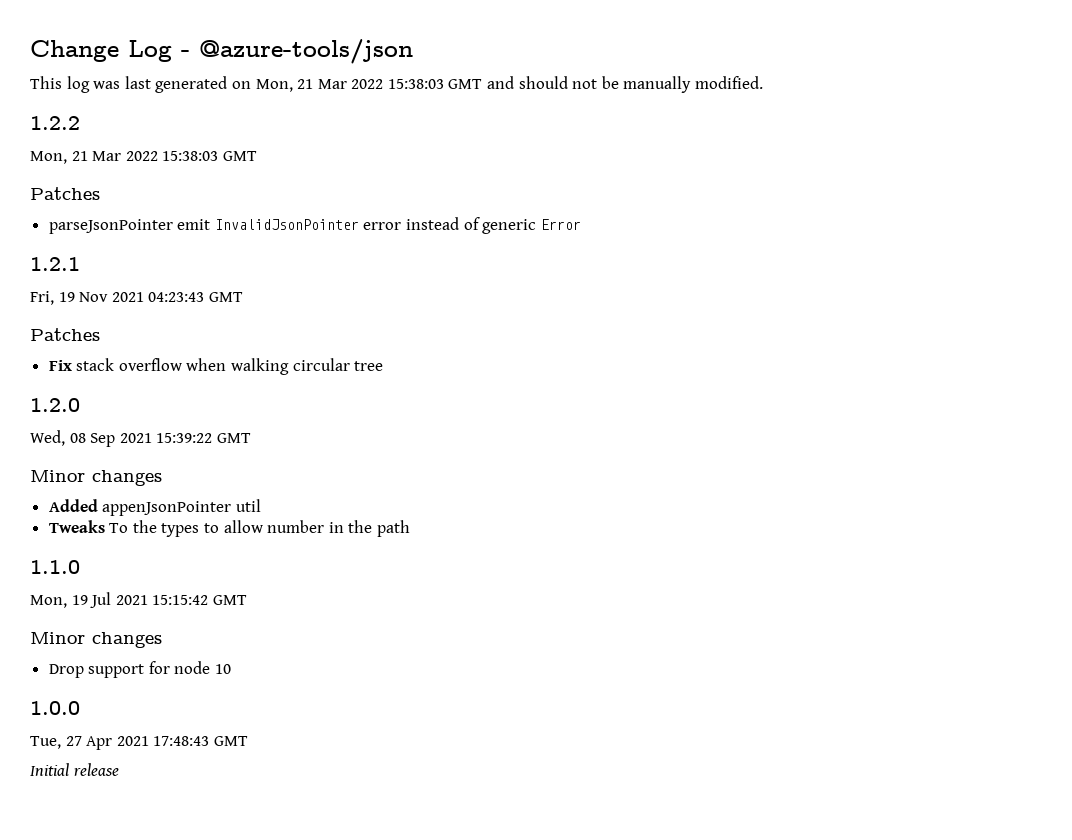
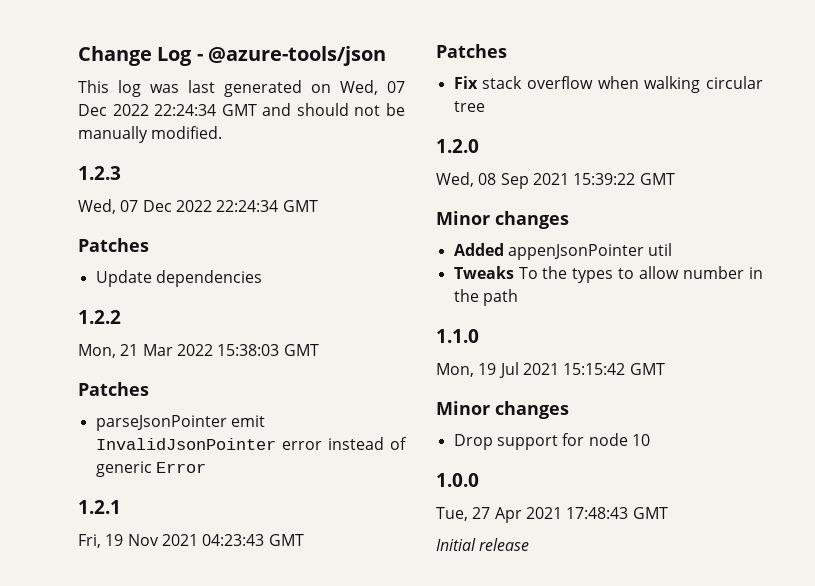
- This log was last generated on Mon, 21 Mar 2022 15:38:03 GMT and should not be manually modified.
+ This log was last generated on Wed, 07 Dec 2022 22:24:34 GMT and should not be manually modified.
+ 1.2.3
+ Wed, 07 Dec 2022 22:24:34 GMT
+ Patches
+ Update dependencies

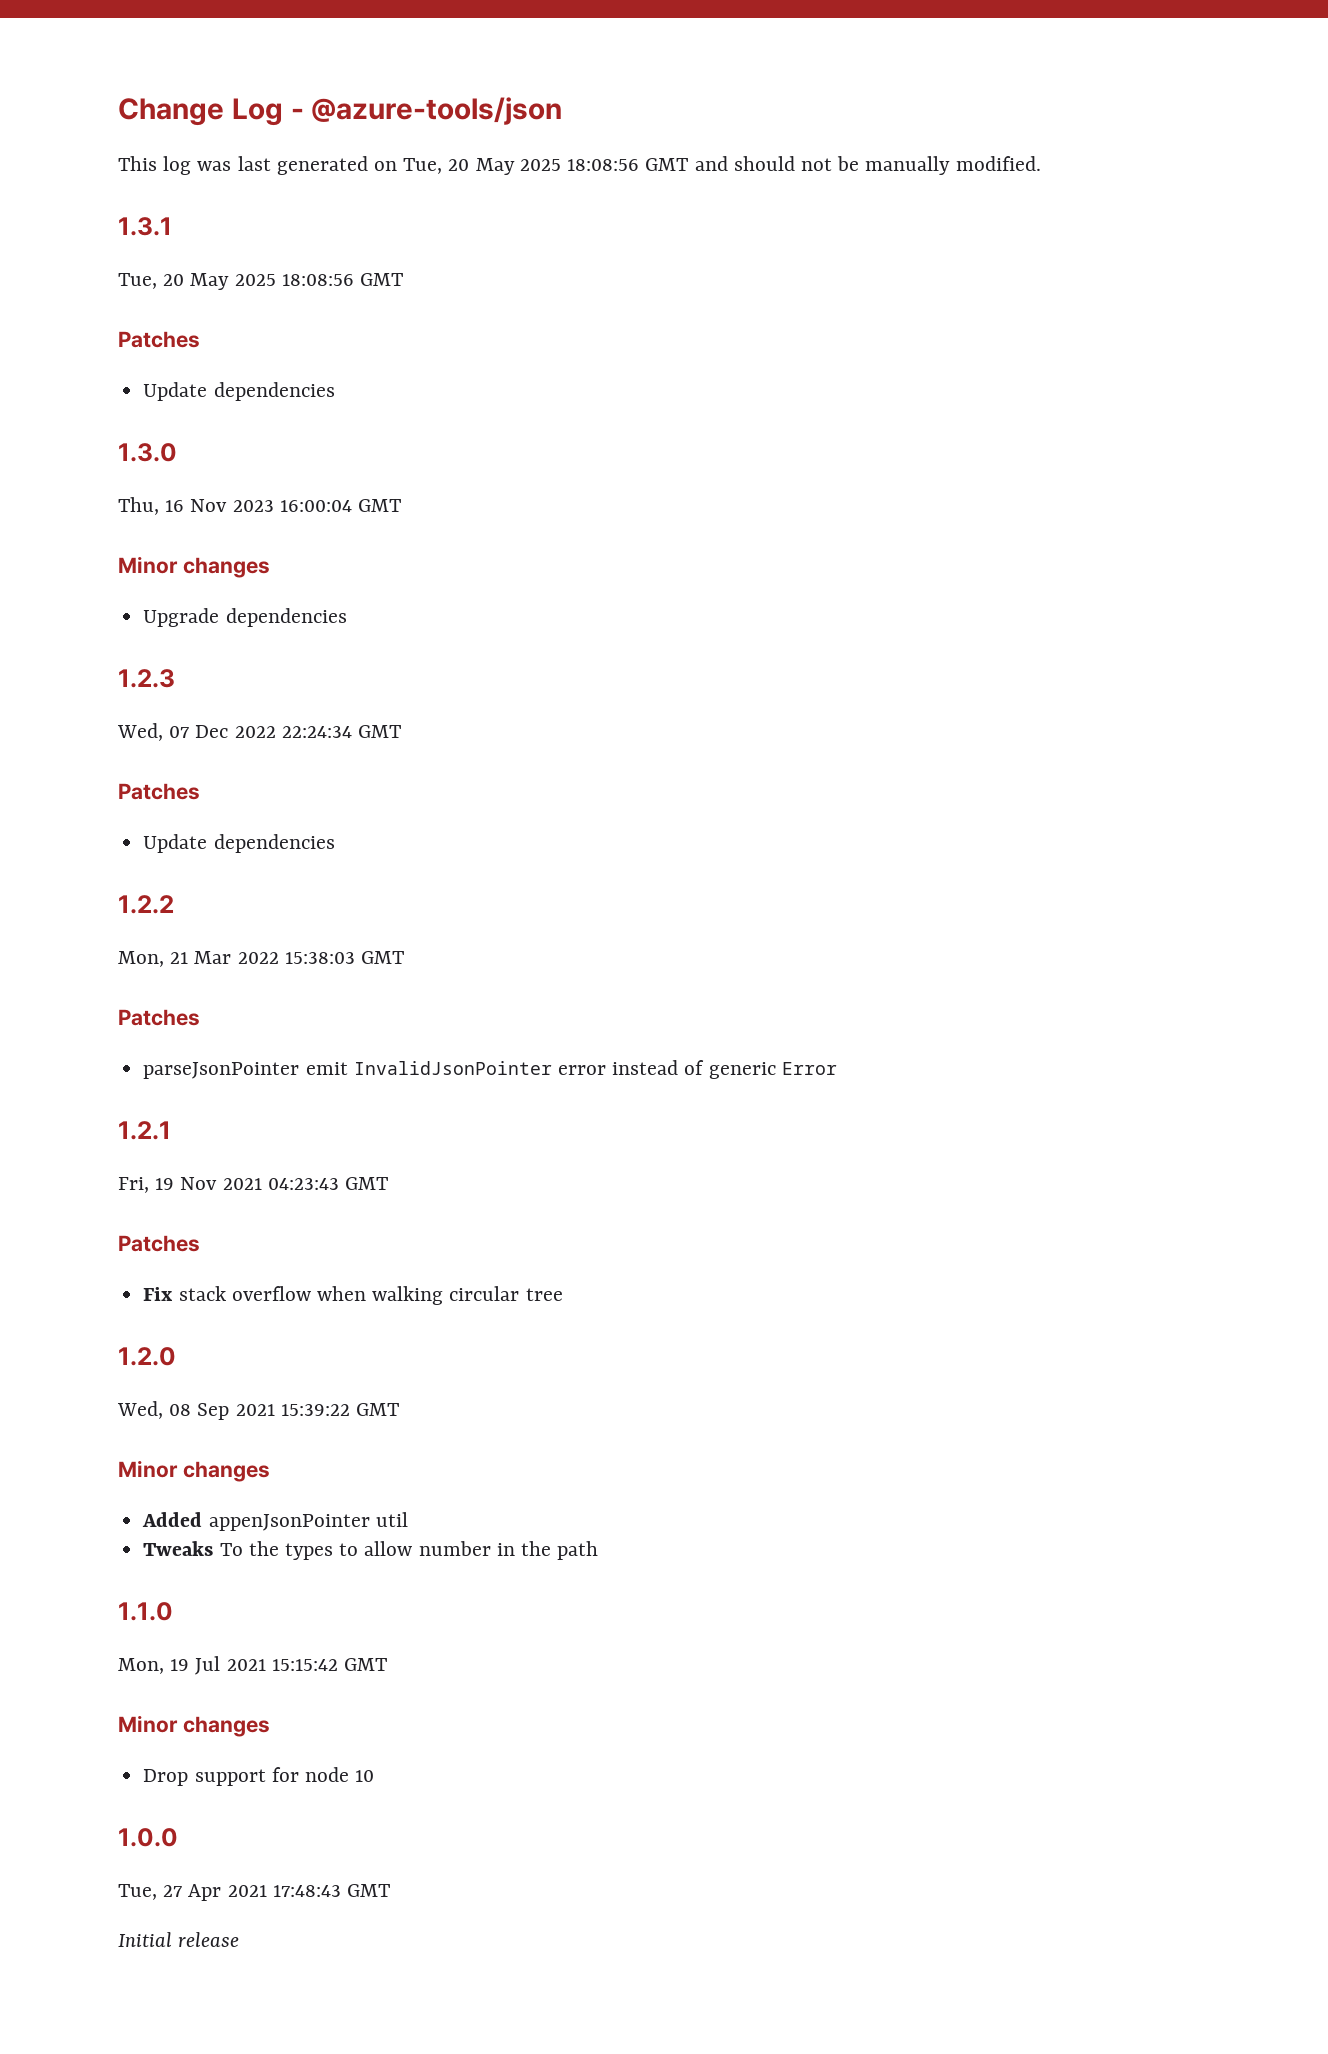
- This log was last generated on Wed, 07 Dec 2022 22:24:34 GMT and should not be manually modified.
+ This log was last generated on Tue, 20 May 2025 18:08:56 GMT and should not be manually modified.
+ 1.3.1
+ Tue, 20 May 2025 18:08:56 GMT
+ Patches
+ Update dependencies
+ 1.3.0
+ Thu, 16 Nov 2023 16:00:04 GMT
+ Minor changes
+ Upgrade dependencies

